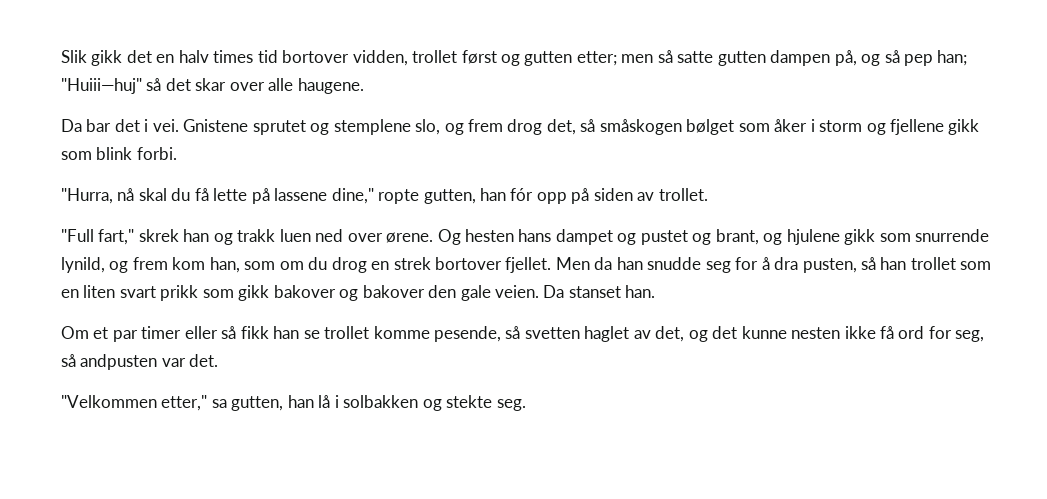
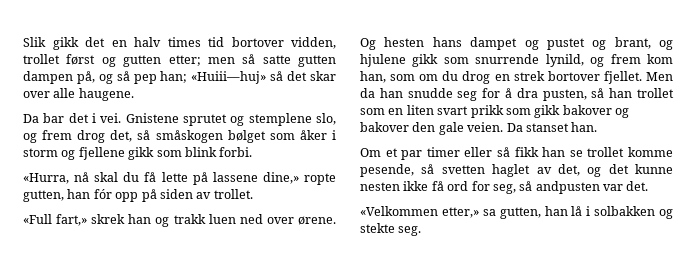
- Slik gikk det en halv times tid bortover vidden, trollet først og gutten etter; men så satte gutten dampen på, og så pep han; "Huiii—huj" så det skar over alle haugene.
+ Slik gikk det en halv times tid bortover vidden, trollet først og gutten etter; men så satte gutten dampen på, og så pep han; «Huiii—huj» så det skar over alle haugene.
- "Hurra, nå skal du få lette på lassene dine," ropte gutten, han fór opp på siden av trollet.
+ «Hurra, nå skal du få lette på lassene dine,» ropte gutten, han fór opp på siden av trollet.
- "Full fart," skrek han og trakk luen ned over ørene.
+ «Full fart,» skrek han og trakk luen ned over ørene.
- "Velkommen etter," sa gutten, han lå i solbakken og stekte seg.
+ «Velkommen etter,» sa gutten, han lå i solbakken og stekte seg.

